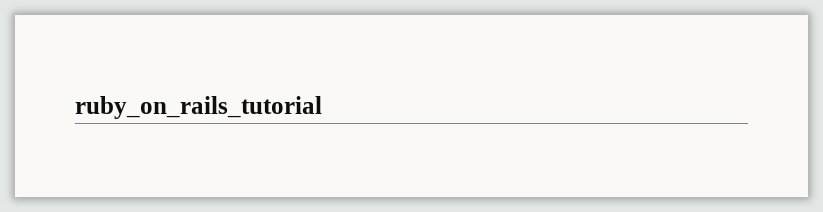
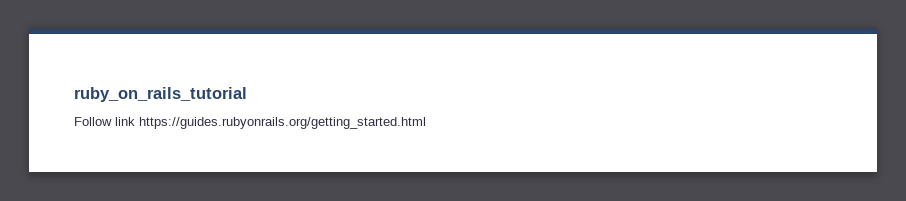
+ Follow link https://guides.rubyonrails.org/getting_started.html

